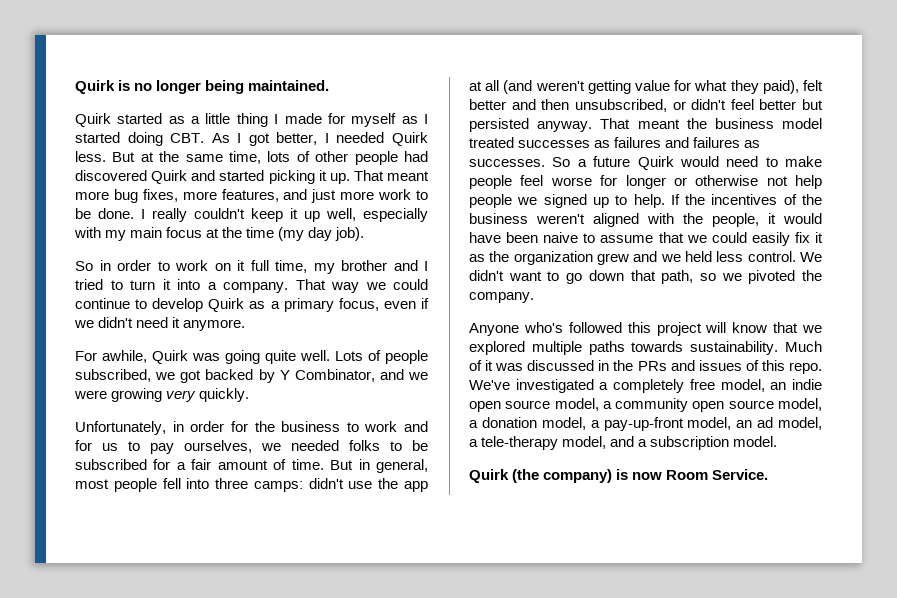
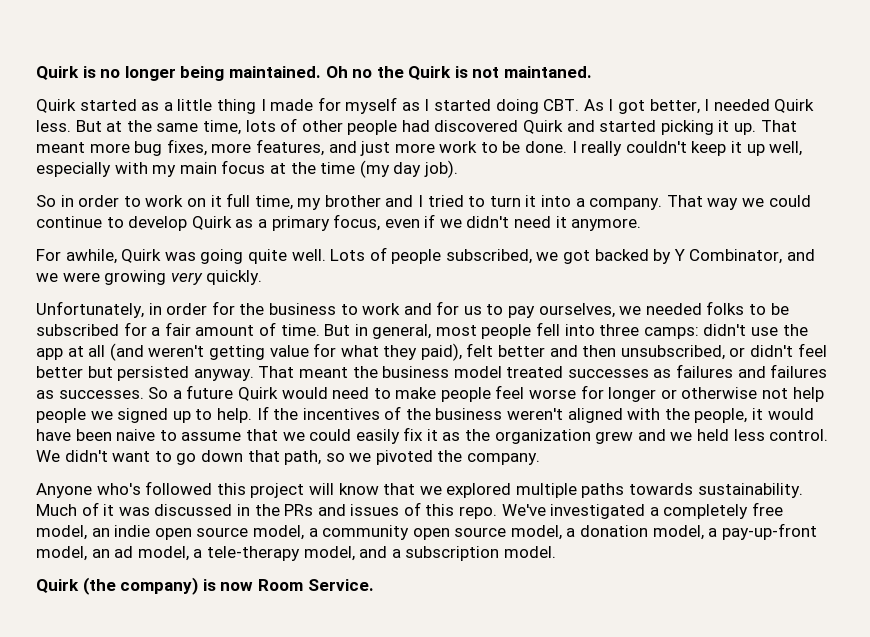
+ Oh no the Quirk is not maintaned.

